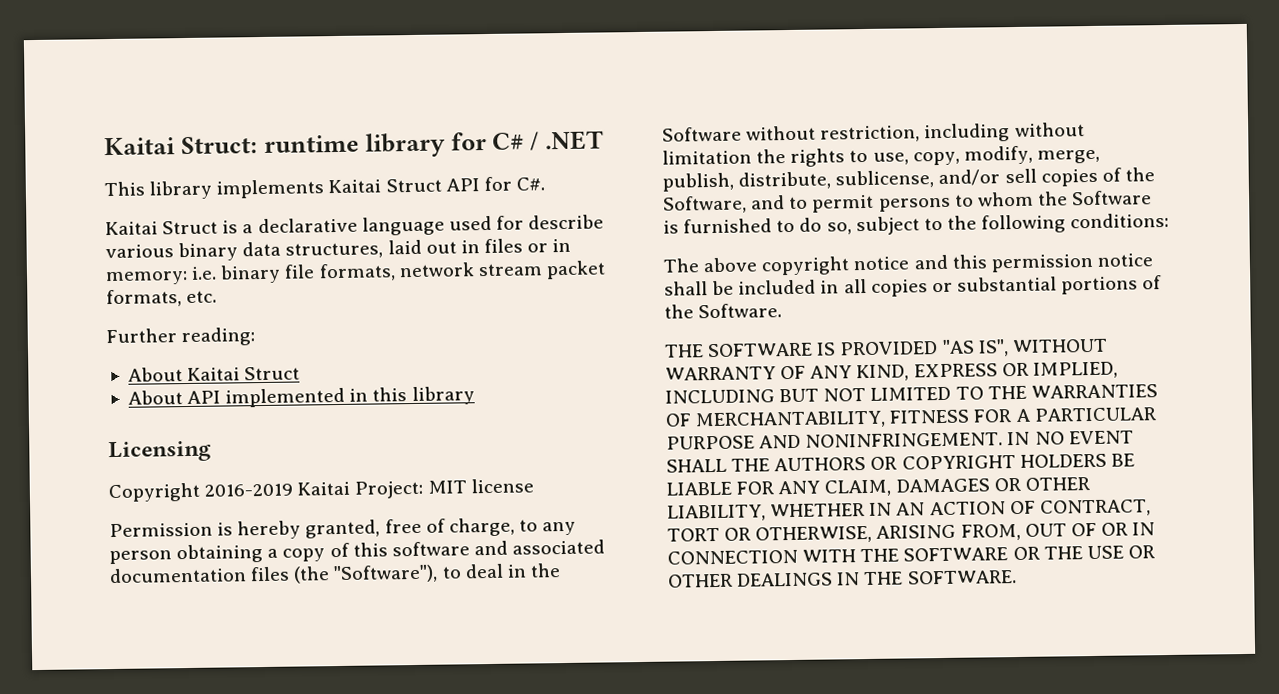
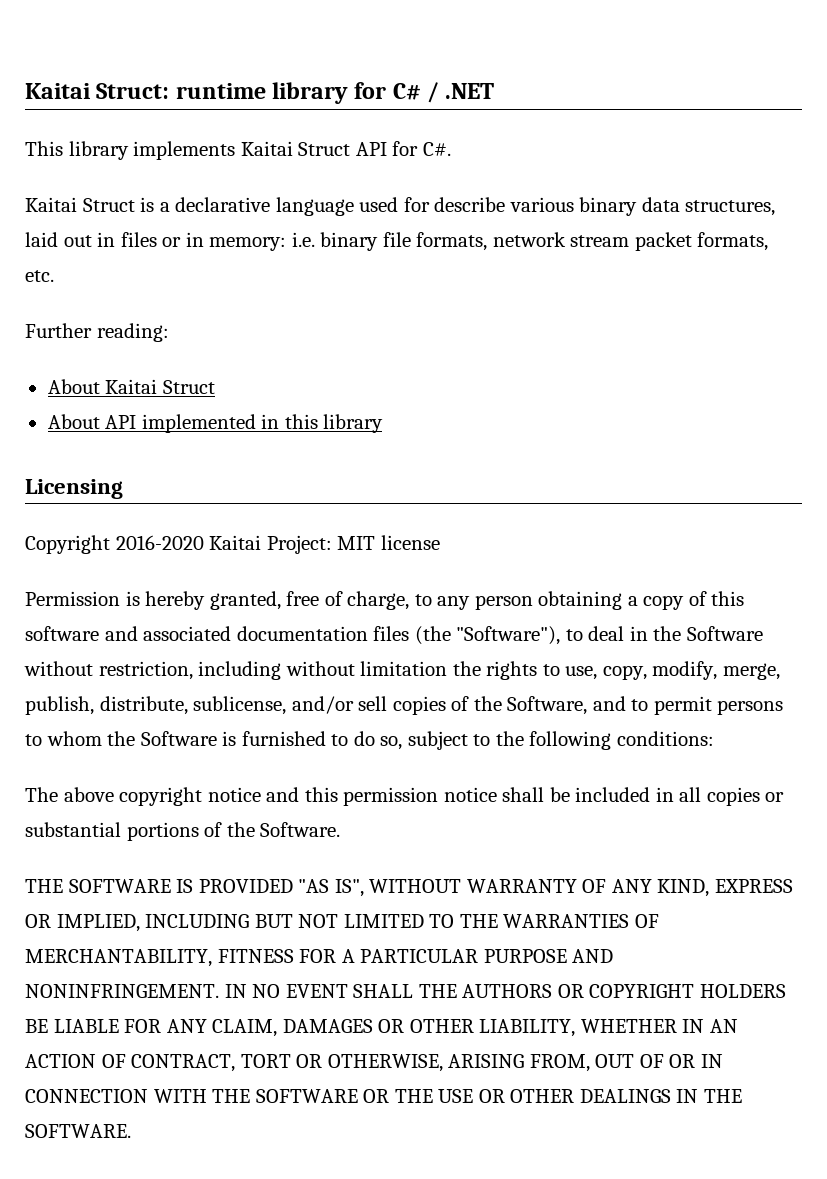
- Copyright 2016-2019 Kaitai Project: MIT license
+ Copyright 2016-2020 Kaitai Project: MIT license

